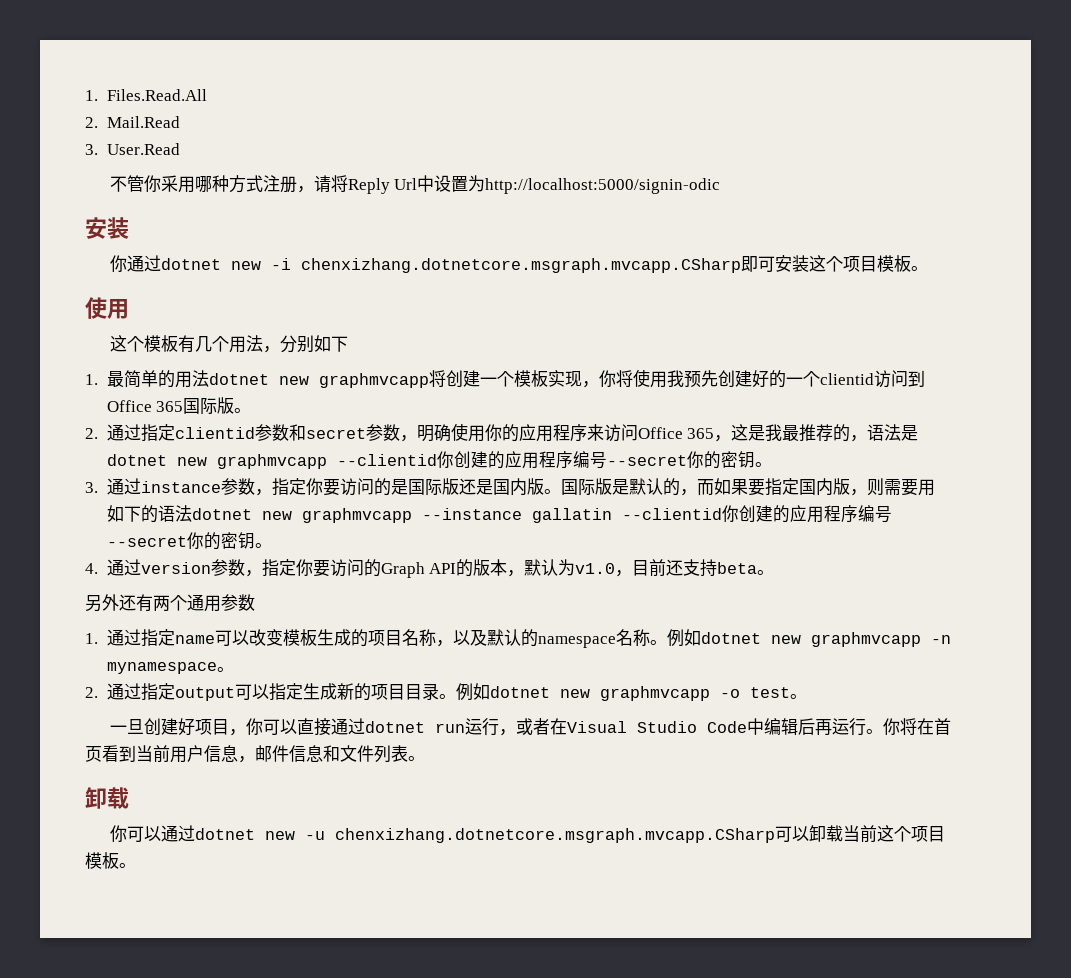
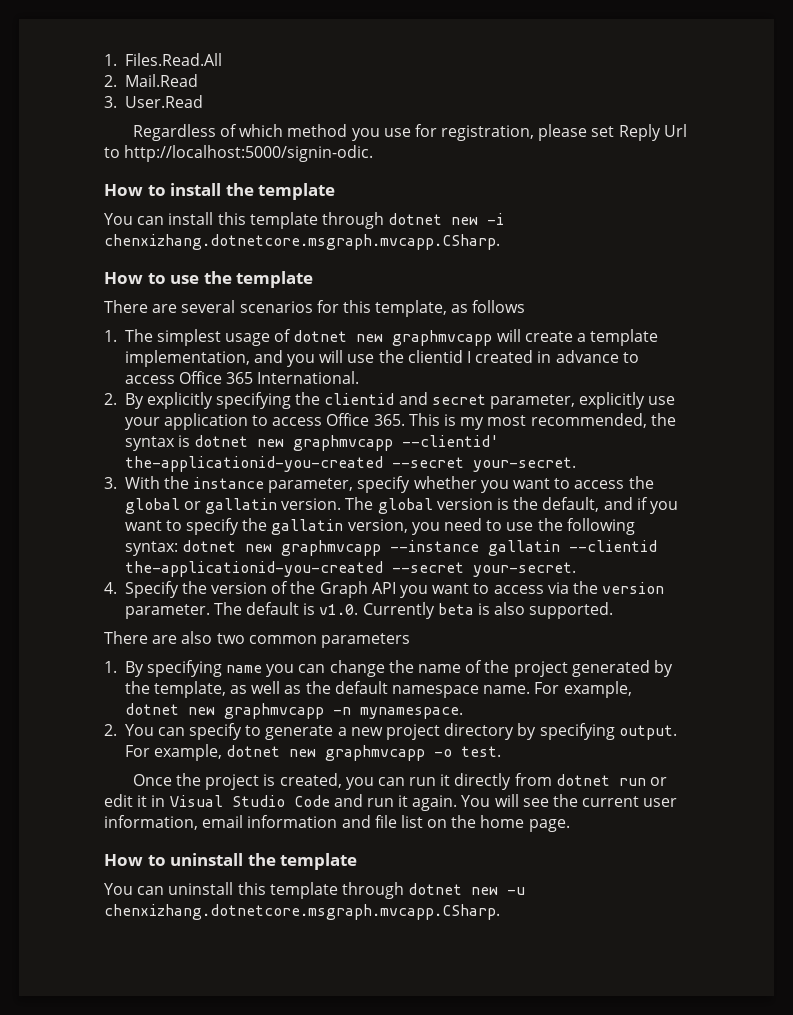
- 不管你采用哪种方式注册，请将Reply Url中设置为http://localhost:5000/signin-odic
- 安装
- 你通过dotnet new -i chenxizhang.dotnetcore.msgraph.mvcapp.CSharp即可安装这个项目模板。
- 使用
- 这个模板有几个用法，分别如下
- 1.最简单的用法dotnet new graphmvcapp将创建一个模板实现，你将使用我预先创建好的一个clientid访问到Office 365国际版。
- 2.通过指定clientid参数和secret参数，明确使用你的应用程序来访问Office 365，这是我最推荐的，语法是dotnet new graphmvcapp --clientid你创建的应用程序编号--secret你的密钥。
- 3.通过instance参数，指定你要访问的是国际版还是国内版。国际版是默认的，而如果要指定国内版，则需要用如下的语法dotnet new graphmvcapp --instance gallatin --clientid你创建的应用程序编号--secret你的密钥。
- 4.通过version参数，指定你要访问的Graph API的版本，默认为v1.0，目前还支持beta。
- 另外还有两个通用参数
- 1.通过指定name可以改变模板生成的项目名称，以及默认的namespace名称。例如dotnet new graphmvcapp -n mynamespace。
- 2.通过指定output可以指定生成新的项目目录。例如dotnet new graphmvcapp -o test。
- 一旦创建好项目，你可以直接通过dotnet run运行，或者在Visual Studio Code中编辑后再运行。你将在首页看到当前用户信息，邮件信息和文件列表。
- 卸载
- 你可以通过dotnet new -u chenxizhang.dotnetcore.msgraph.mvcapp.CSharp可以卸载当前这个项目模板。
+ Regardless of which method you use for registration, please set Reply Url to http://localhost:5000/signin-odic.
+ How to install the template
+ You can install this template through dotnet new -i chenxizhang.dotnetcore.msgraph.mvcapp.CSharp.
+ How to use the template
+ There are several scenarios for this template, as follows
+ 1. The simplest usage of dotnet new graphmvcapp will create a template implementation, and you will use the clientid I created in advance to access Office 365 International.
+ 2. By explicitly specifying the clientid and secret parameter, explicitly use your application to access Office 365. This is my most recommended, the syntax is dotnet new graphmvcapp --clientid' the-applicationid-you-created --secret your-secret.
+ 3. With the instance parameter, specify whether you want to access the global or gallatin version. The global version is the default, and if you want to specify the gallatin version, you need to use the following syntax: dotnet new graphmvcapp --instance gallatin --clientid the-applicationid-you-created --secret your-secret.
+ 4. Specify the version of the Graph API you want to access via the version parameter. The default is v1.0. Currently beta is also supported.
+ There are also two common parameters
+ 1. By specifying name you can change the name of the project generated by the template, as well as the default namespace name. For example, dotnet new graphmvcapp -n mynamespace.
+ 2. You can specify to generate a new project directory by specifying output. For example, dotnet new graphmvcapp -o test.
+ Once the project is created, you can run it directly from dotnet run or edit it in Visual Studio Code and run it again. You will see the current user information, email information and file list on the home page.
+ How to uninstall the template
+ You can uninstall this template through dotnet new -u chenxizhang.dotnetcore.msgraph.mvcapp.CSharp.

